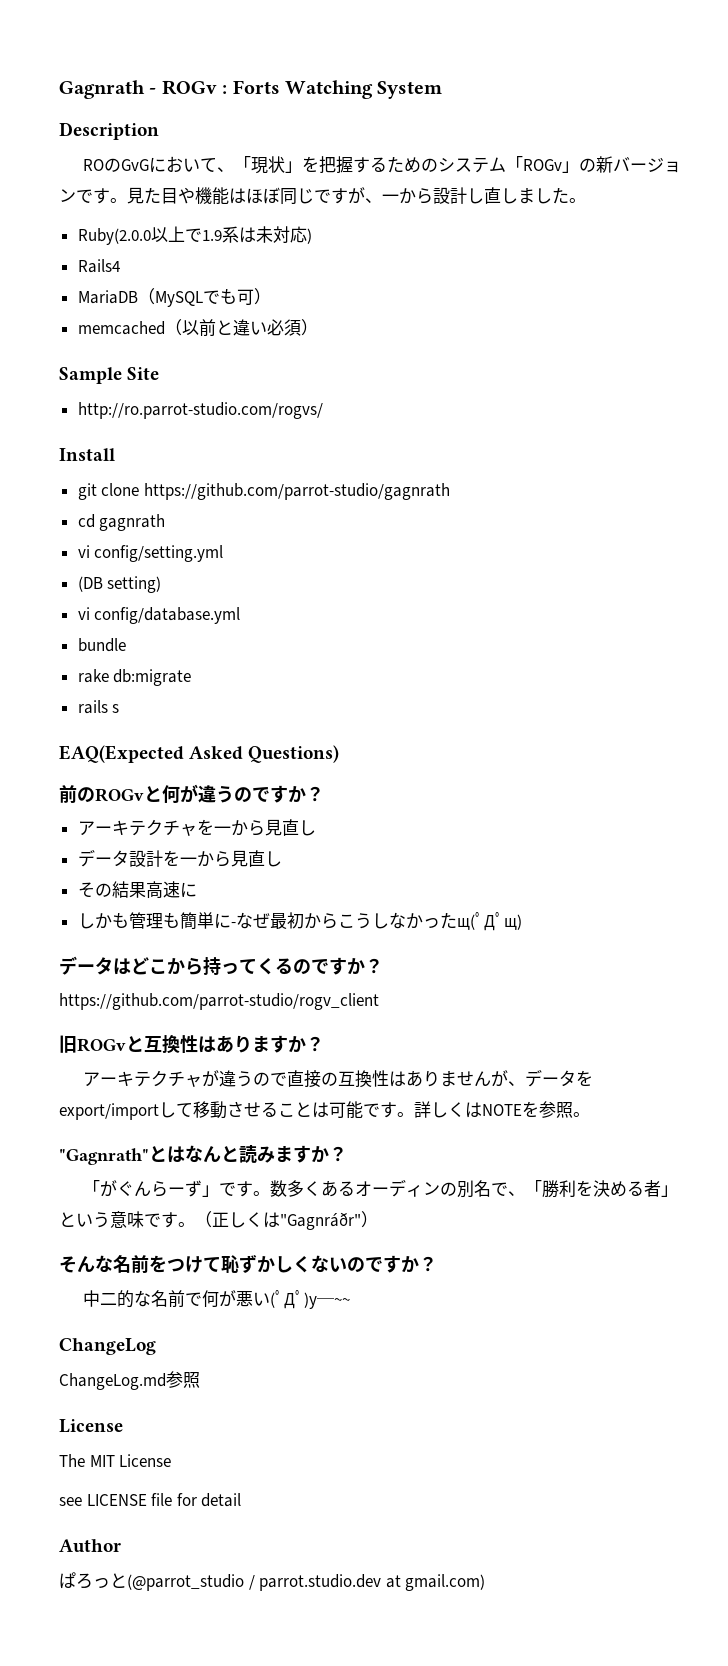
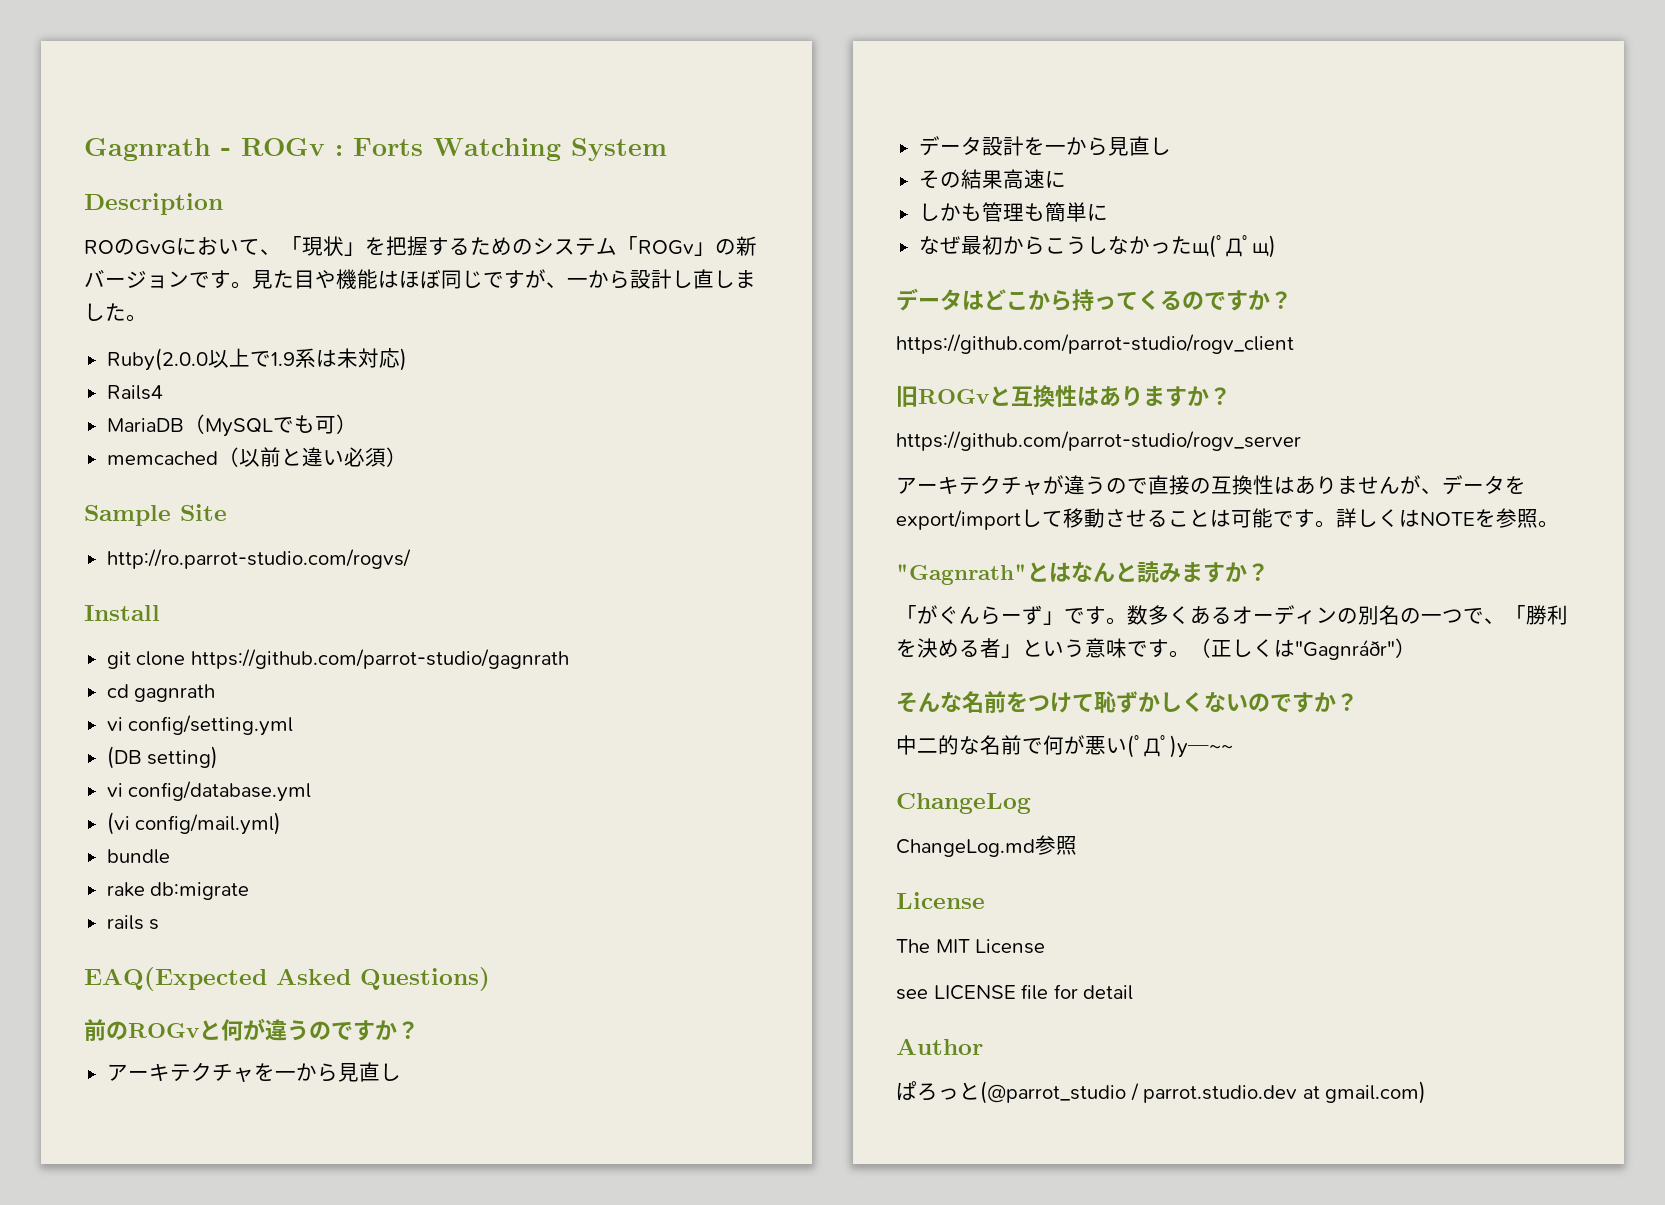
+ (vi config/mail.yml)
- しかも管理も簡単に-なぜ最初からこうしなかったщ(ﾟДﾟщ)
+ しかも管理も簡単に
+ なぜ最初からこうしなかったщ(ﾟДﾟщ)
+ https://github.com/parrot-studio/rogv_server
- 数多くあるオーディンの別名で、「勝利を決める者」という意味です。
+ 数多くあるオーディンの別名の一つで、「勝利を決める者」という意味です。

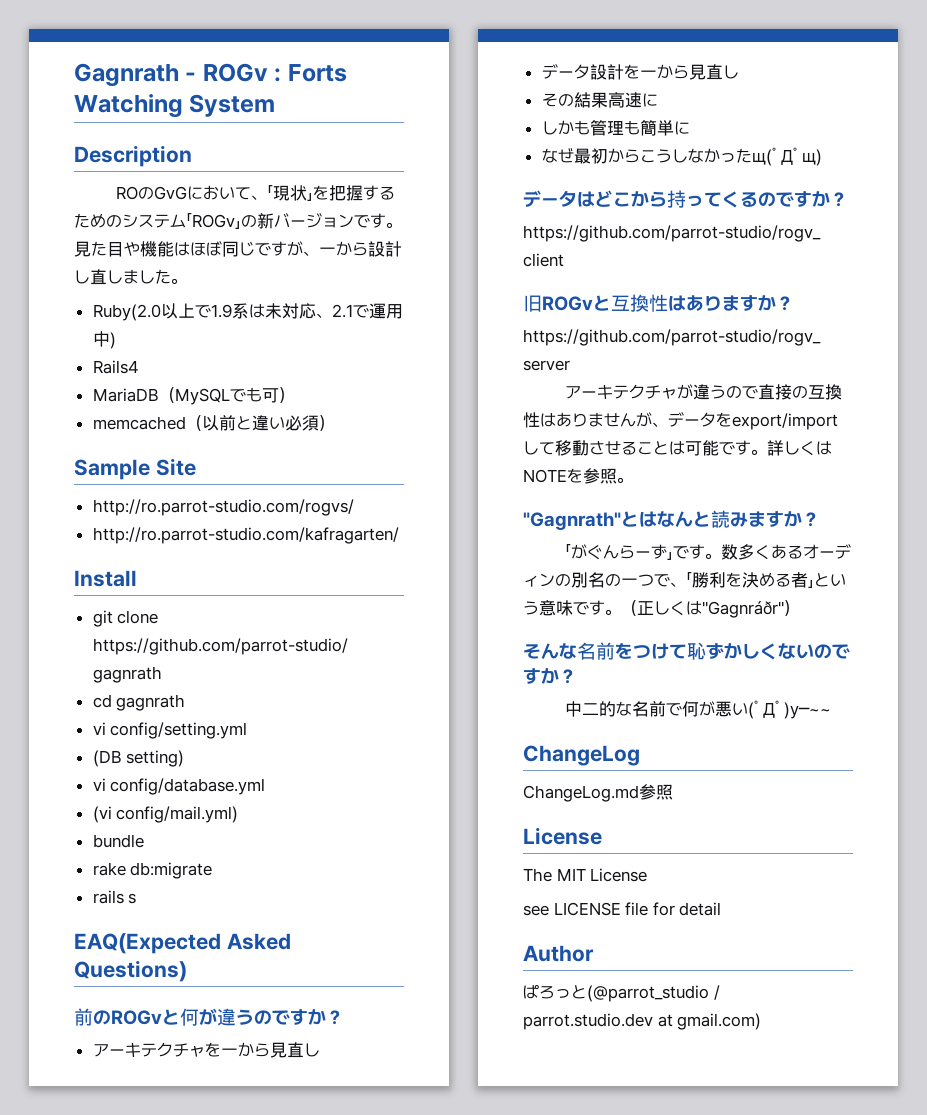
- Ruby(2.0.0以上で1.9系は未対応)
+ Ruby(2.0以上で1.9系は未対応、2.1で運用中)
+ http://ro.parrot-studio.com/kafragarten/

